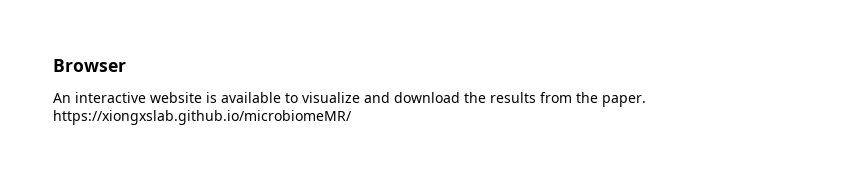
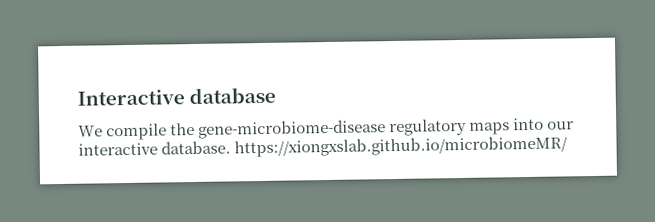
- Browser
- An interactive website is available to visualize and download the results from the paper. https://xiongxslab.github.io/microbiomeMR/
+ Interactive database
+ We compile the gene-microbiome-disease regulatory maps into our interactive database. https://xiongxslab.github.io/microbiomeMR/

